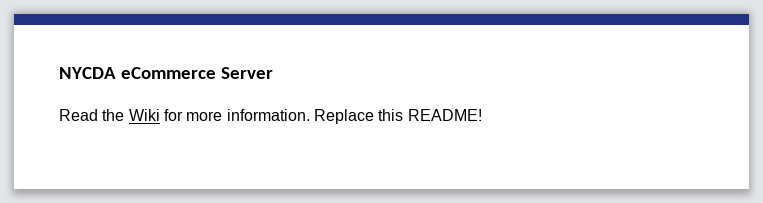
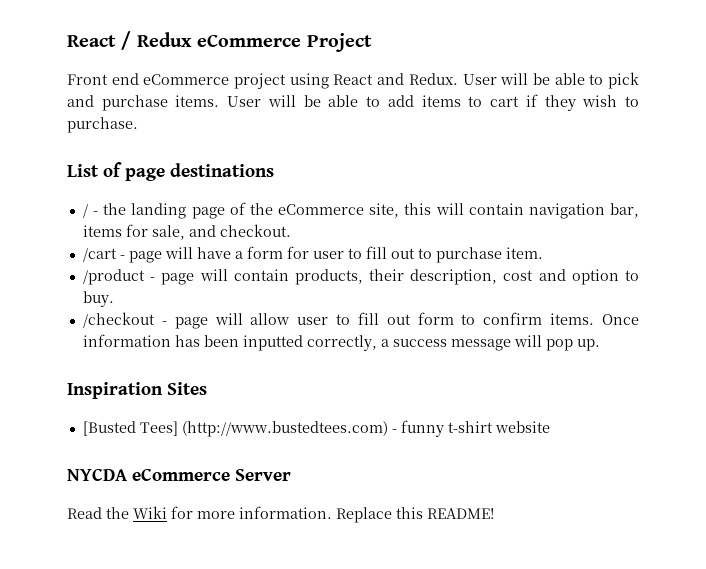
+ React / Redux eCommerce Project
+ Front end eCommerce project using React and Redux. User will be able to pick and purchase items. User will be able to add items to cart if they wish to purchase.
+ List of page destinations
+ / - the landing page of the eCommerce site, this will contain navigation bar, items for sale, and checkout.
+ /cart - page will have a form for user to fill out to purchase item.
+ /product - page will contain products, their description, cost and option to buy.
+ /checkout - page will allow user to fill out form to confirm items. Once information has been inputted correctly, a success message will pop up.
+ Inspiration Sites
+ [Busted Tees] (http://www.bustedtees.com) - funny t-shirt website

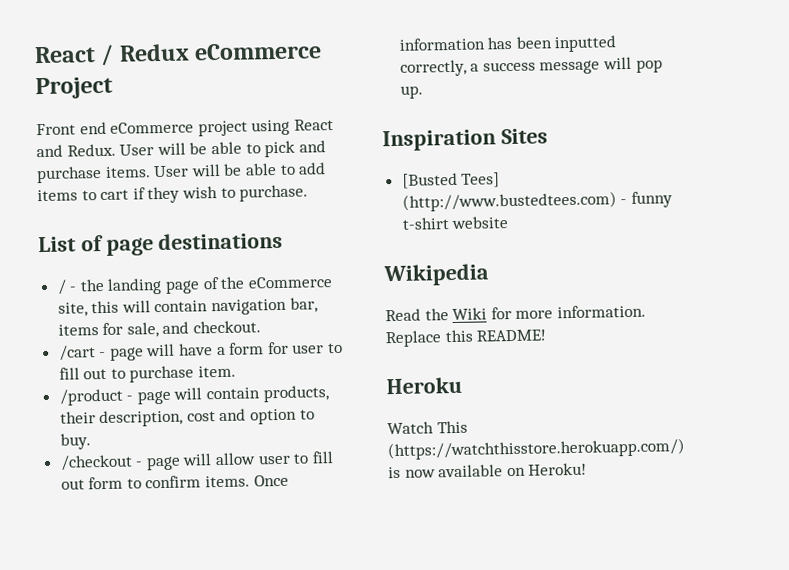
- NYCDA eCommerce Server
+ Wikipedia
+ Heroku
+ Watch This (https://watchthisstore.herokuapp.com/) is now available on Heroku!

